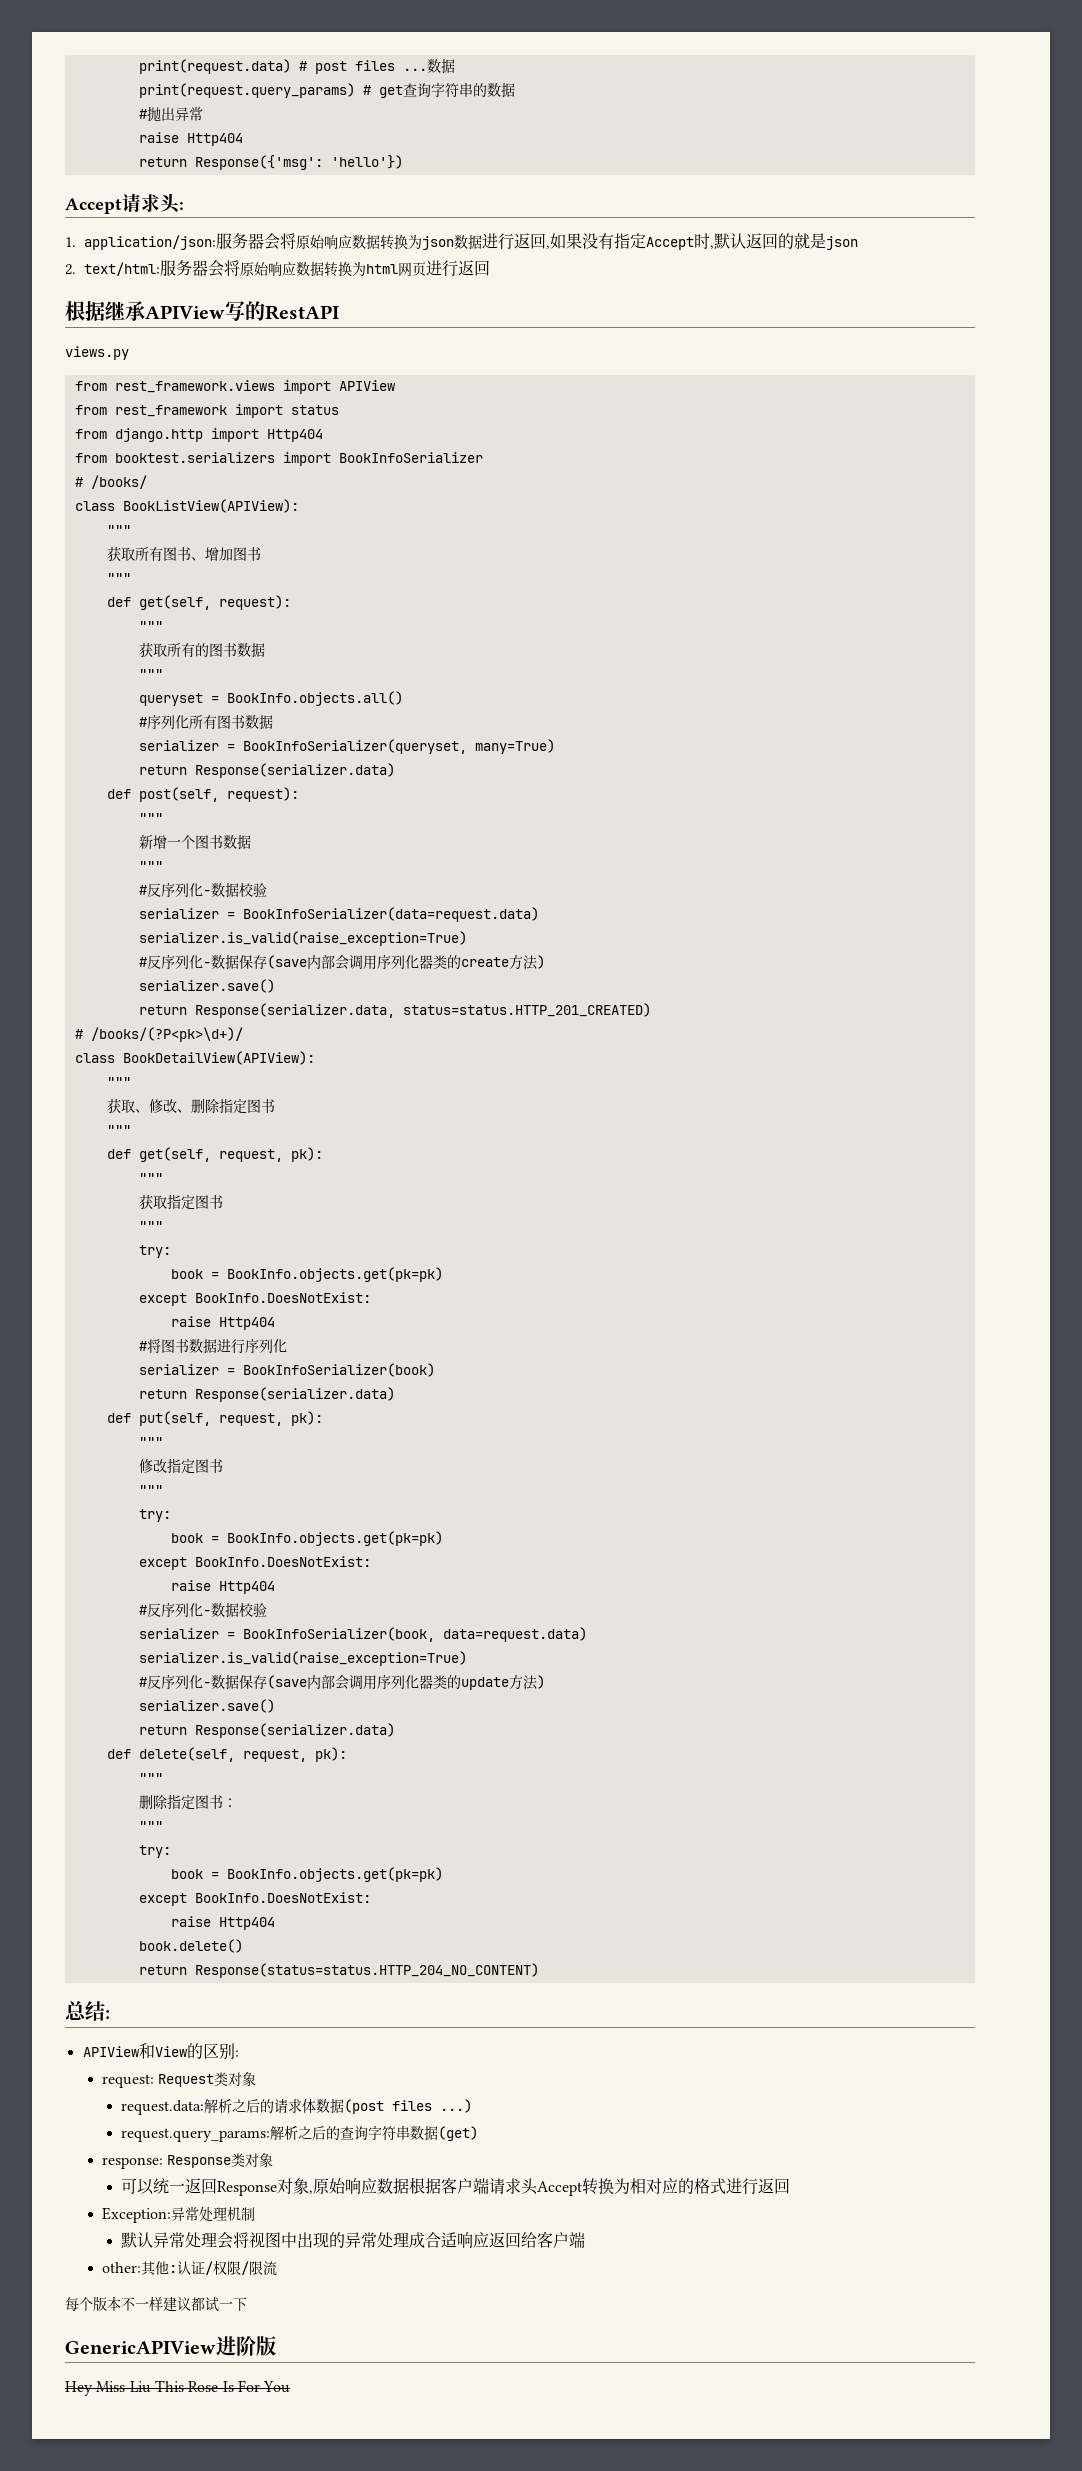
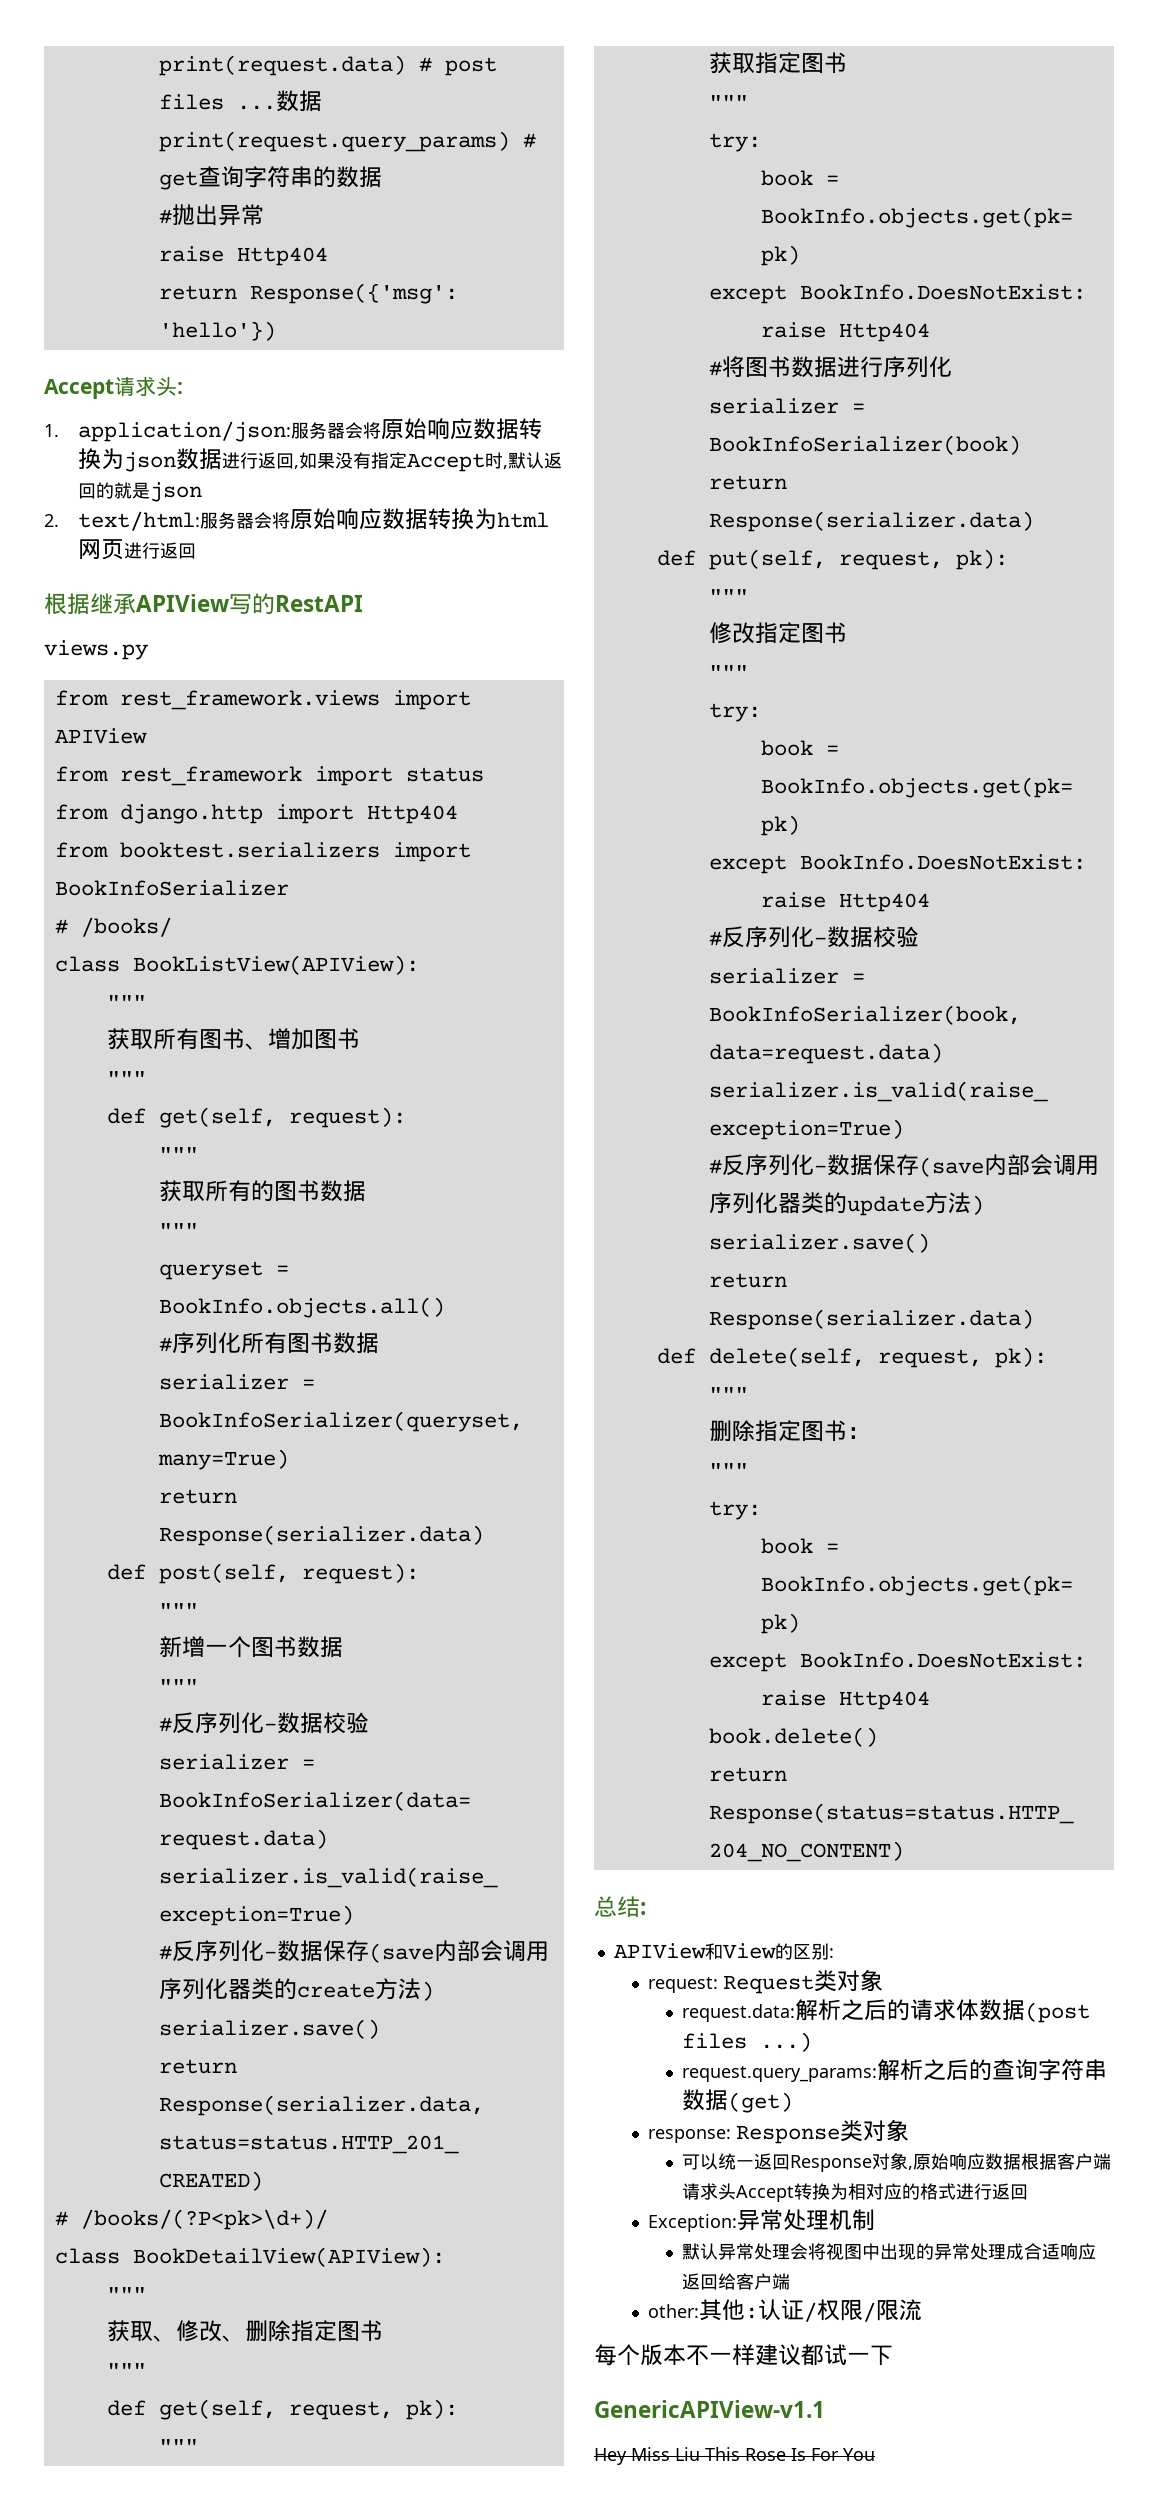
- GenericAPIView进阶版
+ GenericAPIView-v1.1

